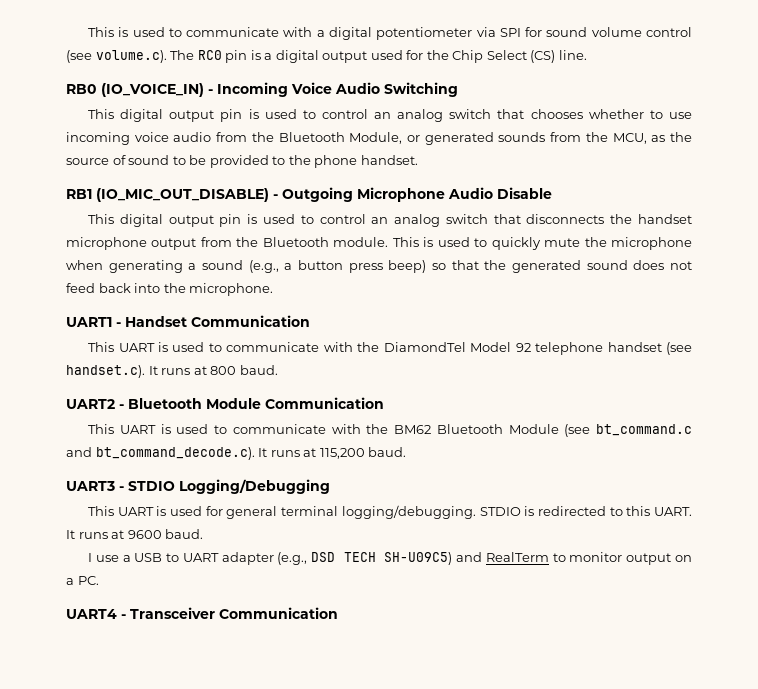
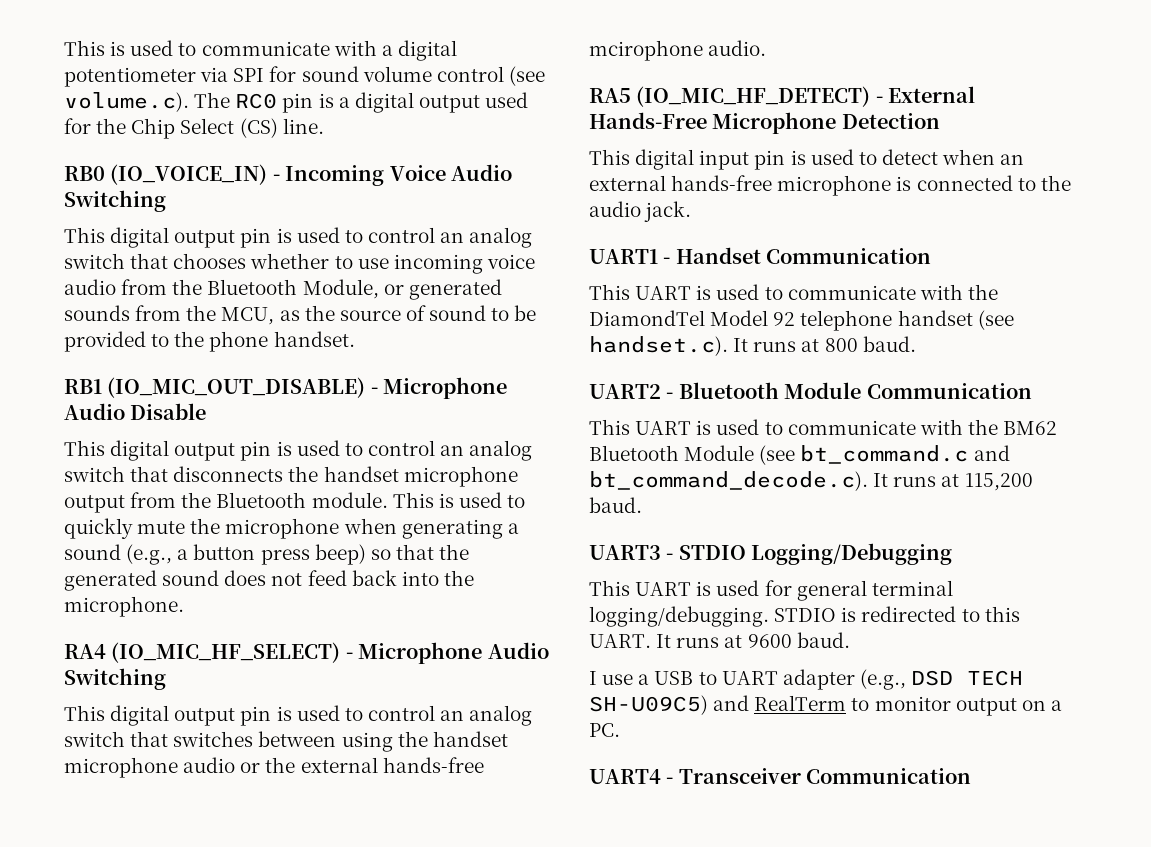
- RB1 (IO_MIC_OUT_DISABLE) - Outgoing Microphone Audio Disable
+ RB1 (IO_MIC_OUT_DISABLE) - Microphone Audio Disable
+ RA4 (IO_MIC_HF_SELECT) - Microphone Audio Switching
+ This digital output pin is used to control an analog switch that switches between using the handset microphone audio or the external hands-free mcirophone audio.
+ RA5 (IO_MIC_HF_DETECT) - External Hands-Free Microphone Detection
+ This digital input pin is used to detect when an external hands-free microphone is connected to the audio jack.

